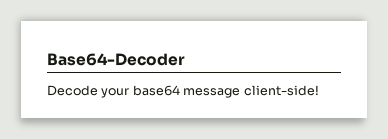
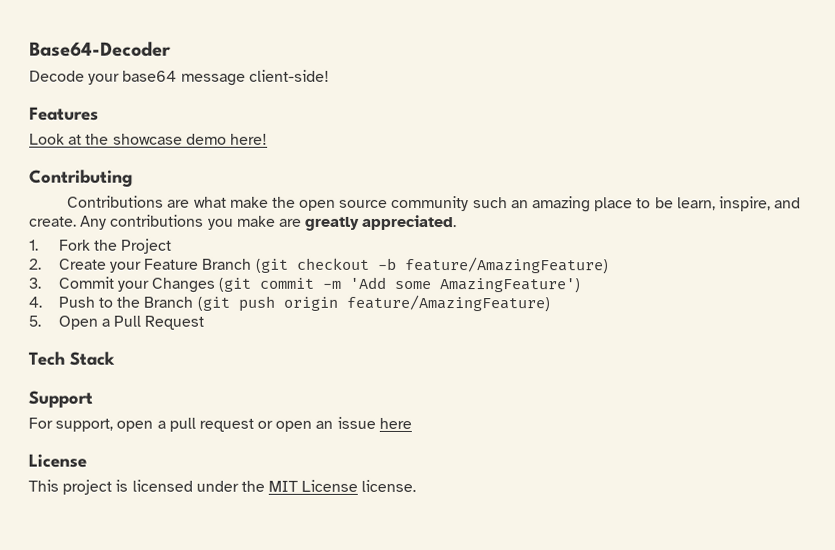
+ Features
+ Look at the showcase demo here!
+ Contributing
+ Contributions are what make the open source community such an amazing place to be learn, inspire, and create. Any contributions you make are greatly appreciated.
+ 1. Fork the Project
+ 2. Create your Feature Branch (git checkout -b feature/AmazingFeature)
+ 3. Commit your Changes (git commit -m 'Add some AmazingFeature')
+ 4. Push to the Branch (git push origin feature/AmazingFeature)
+ 5. Open a Pull Request
+ Tech Stack
+ Support
+ For support, open a pull request or open an issue here
+ License
+ This project is licensed under the MIT License license.

